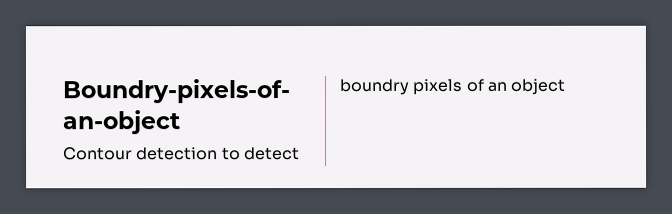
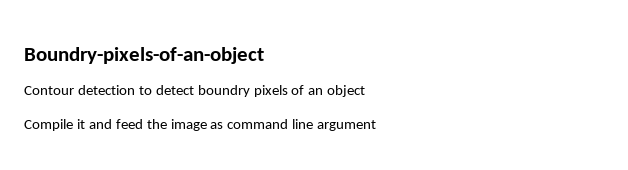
+ Compile it and feed the image as command line argument

